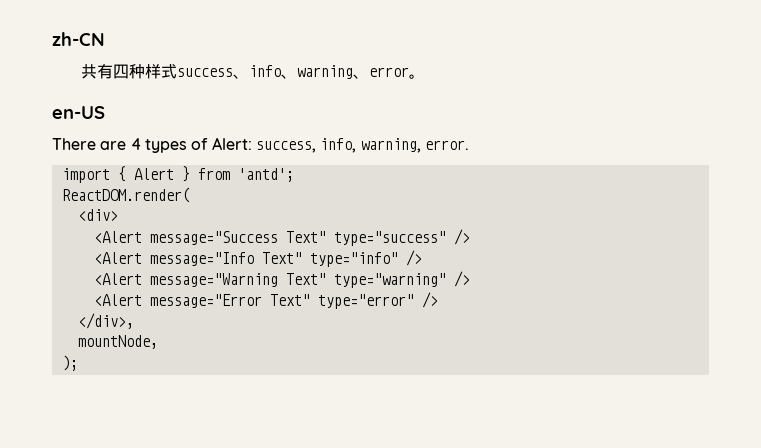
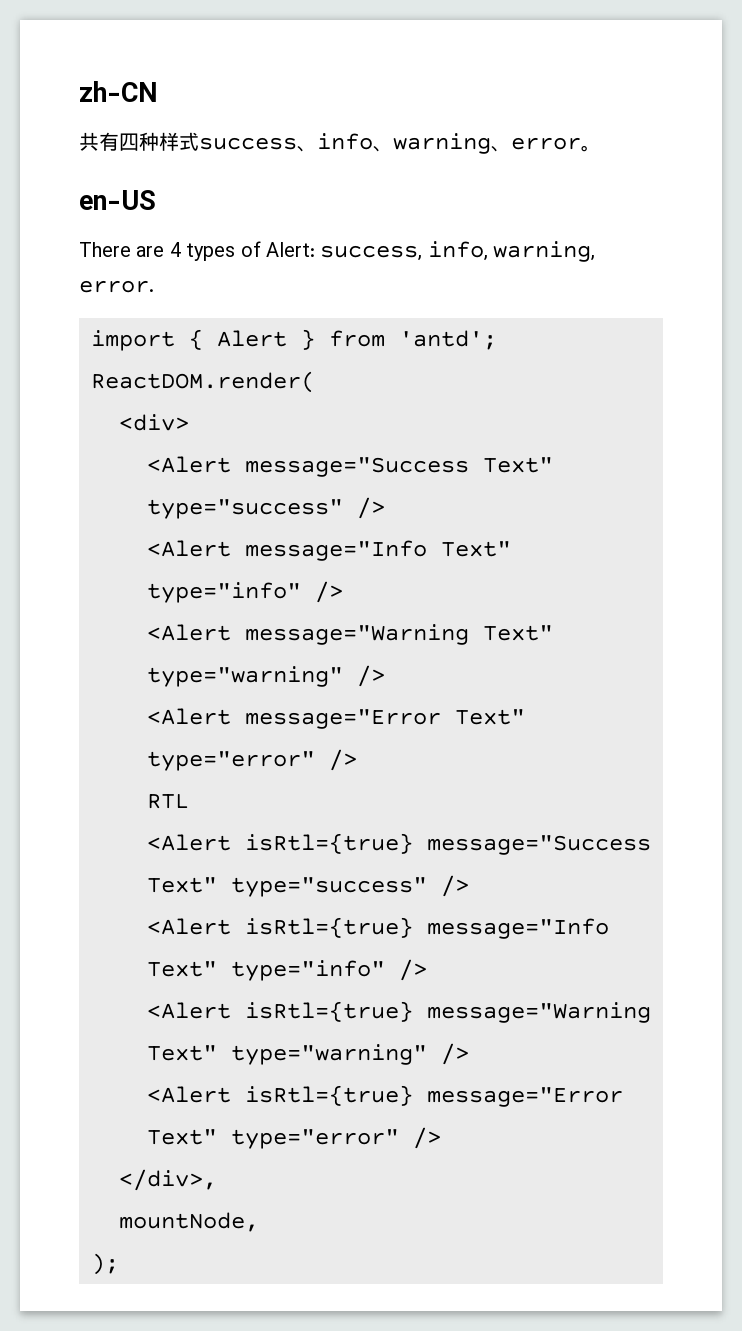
+ RTL
+ <Alert isRtl={true} message="Success Text" type="success" />
+ <Alert isRtl={true} message="Info Text" type="info" />
+ <Alert isRtl={true} message="Warning Text" type="warning" />
+ <Alert isRtl={true} message="Error Text" type="error" />

